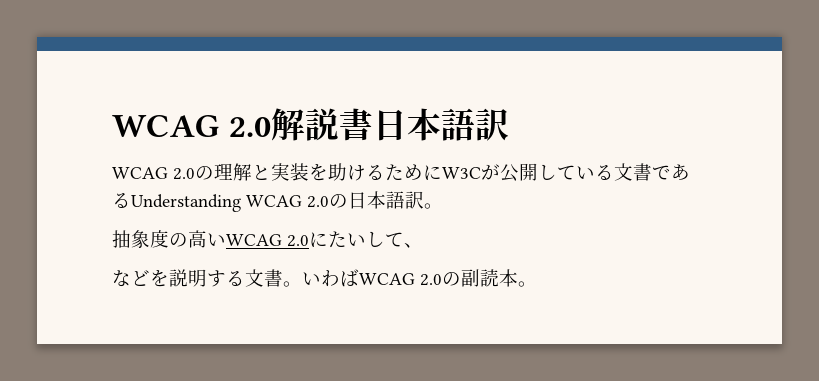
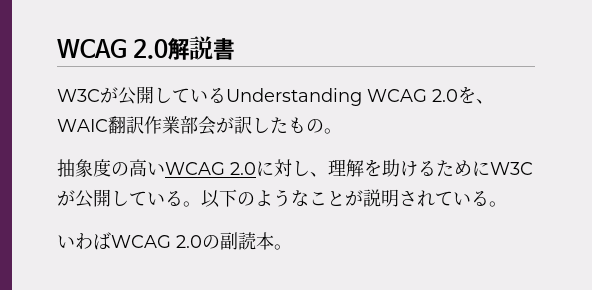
- WCAG 2.0解説書日本語訳
- WCAG 2.0の理解と実装を助けるためにW3Cが公開している文書であるUnderstanding WCAG 2.0の日本語訳。
- 抽象度の高いWCAG 2.0にたいして、
- などを説明する文書。いわばWCAG 2.0の副読本。
+ WCAG 2.0解説書
+ W3Cが公開しているUnderstanding WCAG 2.0を、WAIC翻訳作業部会が訳したもの。
+ 抽象度の高いWCAG 2.0に対し、理解を助けるためにW3Cが公開している。以下のようなことが説明されている。
+ いわばWCAG 2.0の副読本。

